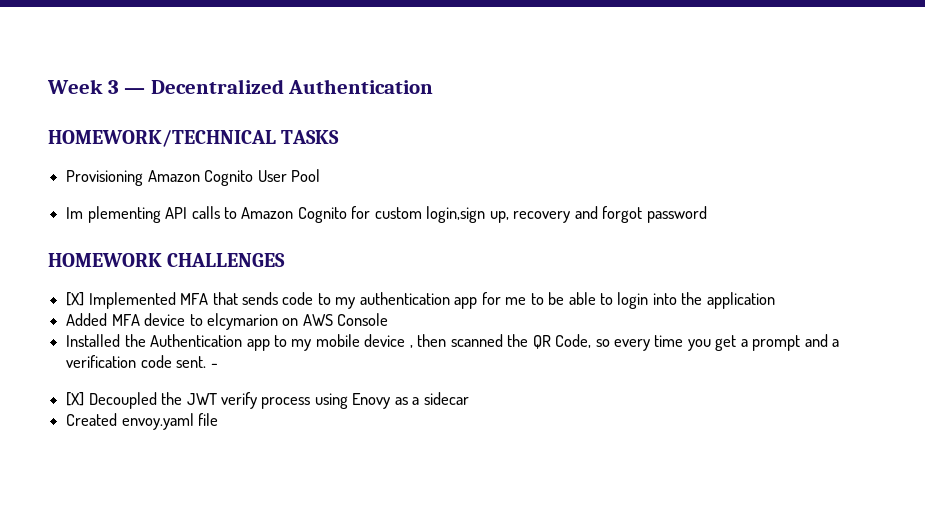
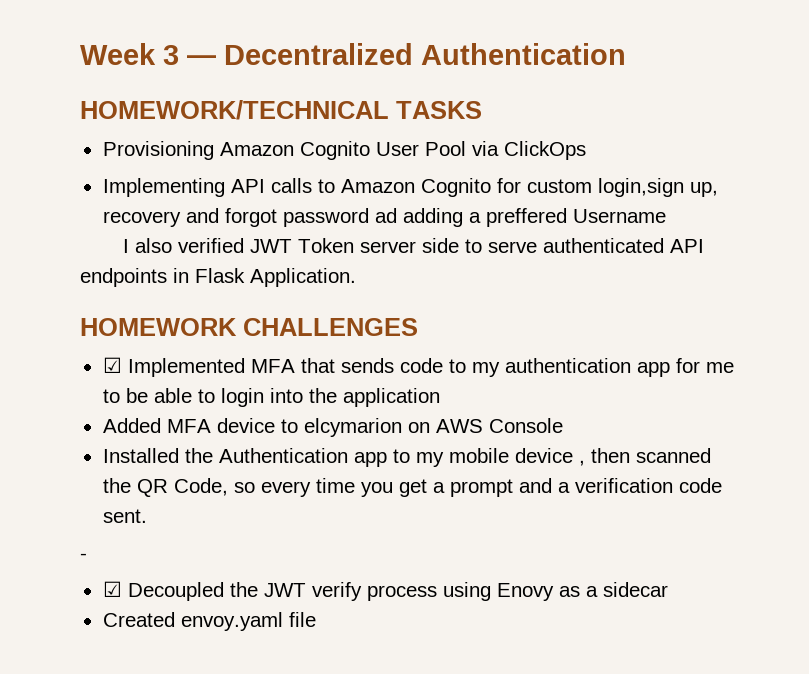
- Provisioning Amazon Cognito User Pool
- Im plementing API calls to Amazon Cognito for custom login,sign up, recovery and forgot password
+ Provisioning Amazon Cognito User Pool via ClickOps
+ Implementing API calls to Amazon Cognito for custom login,sign up, recovery and forgot password ad adding a preffered Username
+ I also verified JWT Token server side to serve authenticated API endpoints in Flask Application.
- [X] Implemented MFA that sends code to my authentication app for me to be able to login into the application
+ ☑ Implemented MFA that sends code to my authentication app for me to be able to login into the application
- Installed the Authentication app to my mobile device , then scanned the QR Code, so every time you get a prompt and a verification code sent. -
+ Installed the Authentication app to my mobile device , then scanned the QR Code, so every time you get a prompt and a verification code sent.
+ -
- [X] Decoupled the JWT verify process using Enovy as a sidecar
+ ☑ Decoupled the JWT verify process using Enovy as a sidecar

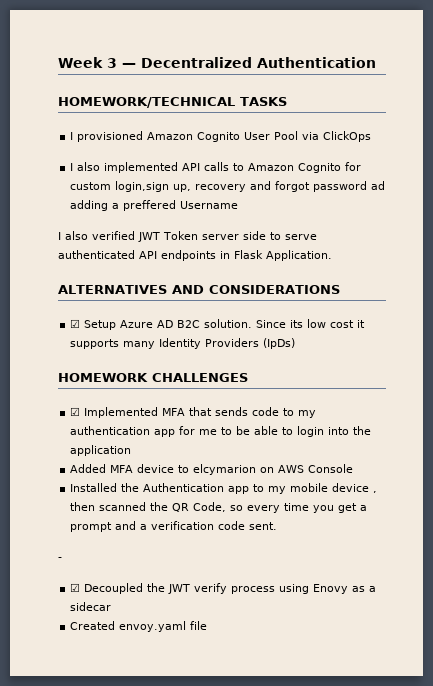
- Provisioning Amazon Cognito User Pool via ClickOps
+ I provisioned Amazon Cognito User Pool via ClickOps
- Implementing API calls to Amazon Cognito for custom login,sign up, recovery and forgot password ad adding a preffered Username
+ I also implemented API calls to Amazon Cognito for custom login,sign up, recovery and forgot password ad adding a preffered Username
+ ALTERNATIVES AND CONSIDERATIONS
+ ☑ Setup Azure AD B2C solution. Since its low cost it supports many Identity Providers (IpDs)

